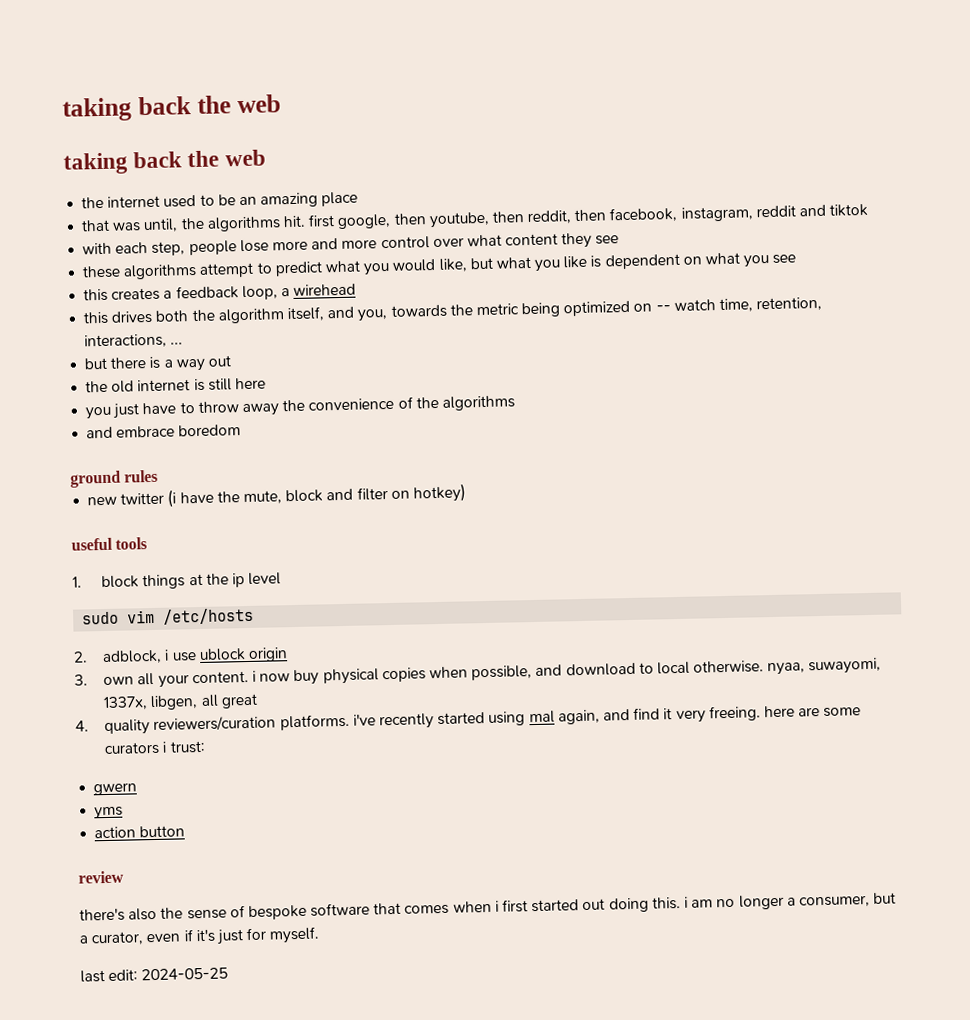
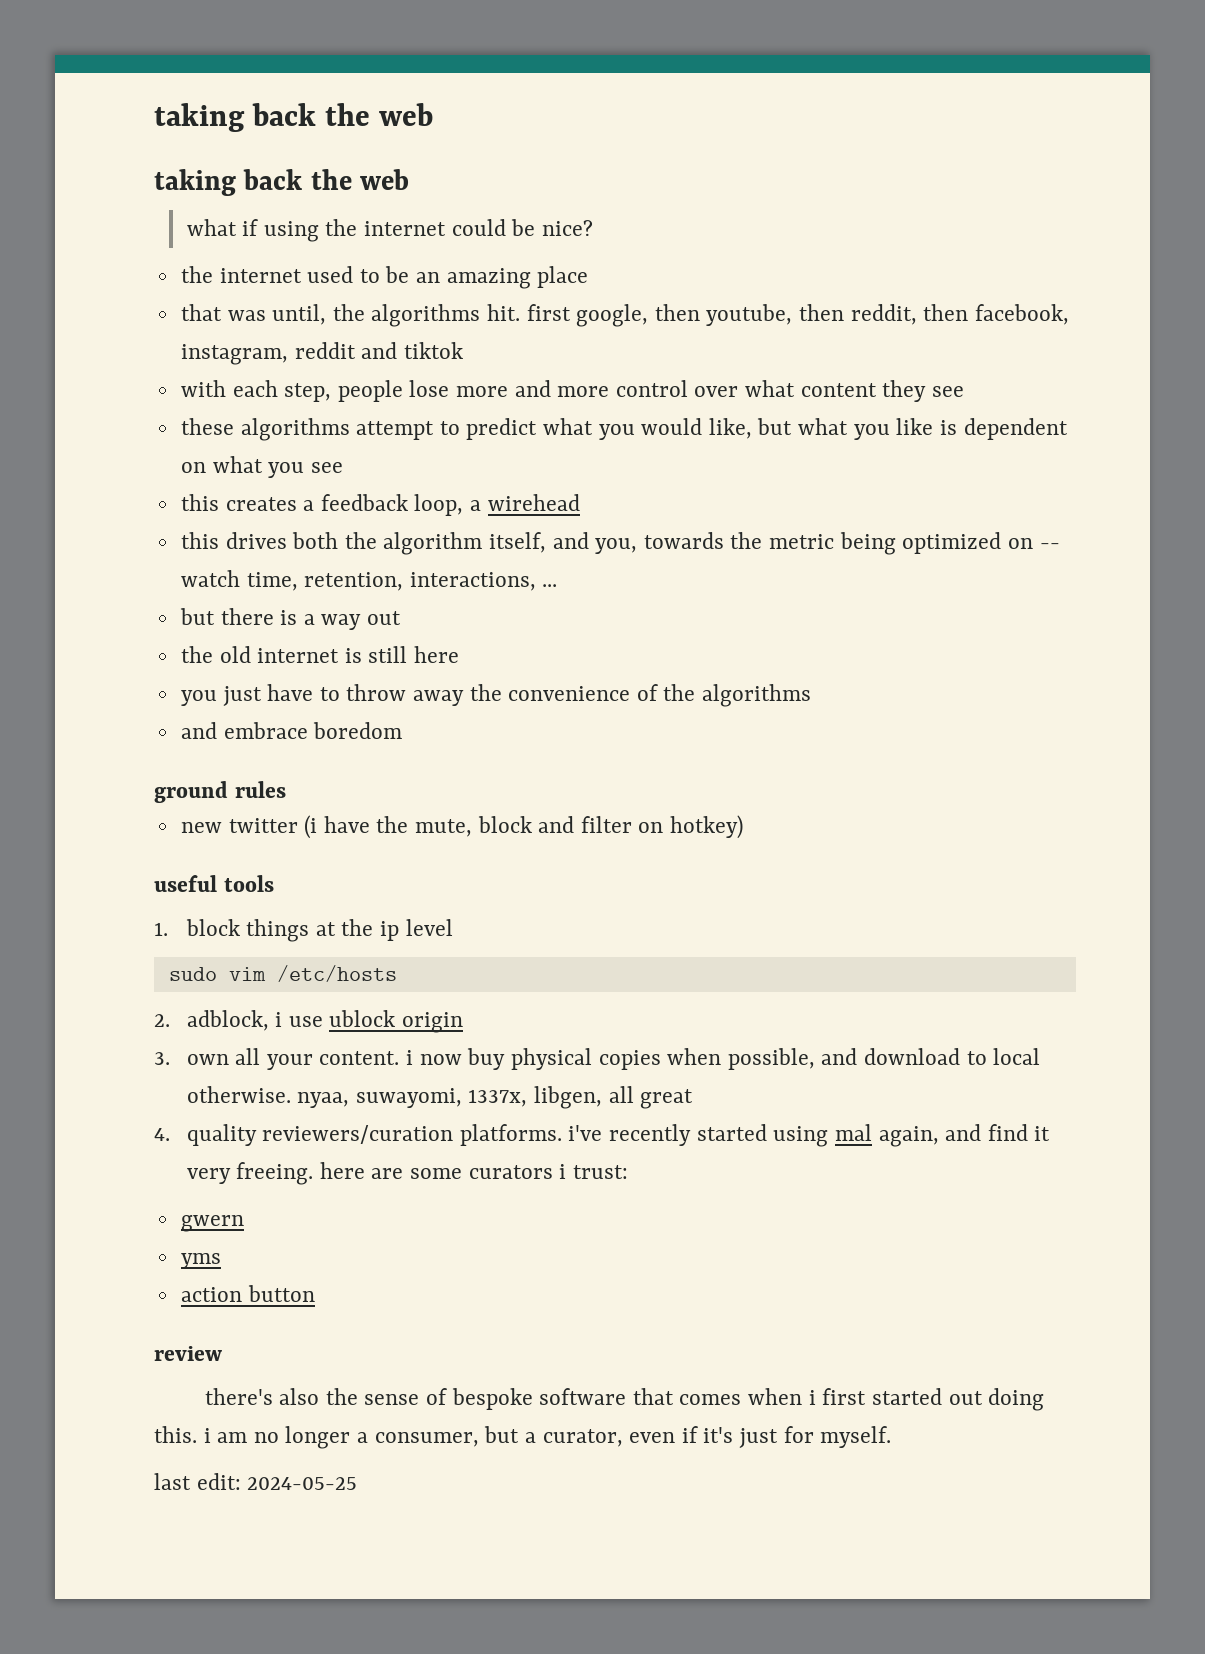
+ what if using the internet could be nice?

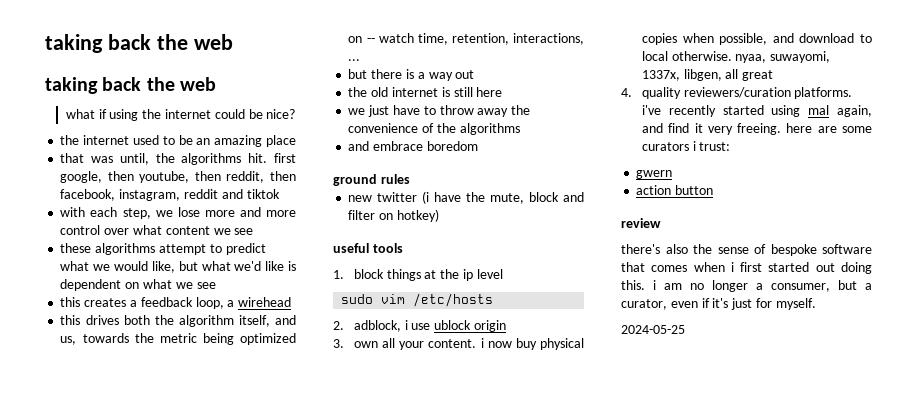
- with each step, people lose more and more control over what content they see
+ with each step, we lose more and more control over what content we see
- these algorithms attempt to predict what you would like, but what you like is dependent on what you see
+ these algorithms attempt to predict what we would like, but what we'd like is dependent on what we see
- this drives both the algorithm itself, and you, towards the metric being optimized on -- watch time, retention, interactions, ...
+ this drives both the algorithm itself, and us, towards the metric being optimized on -- watch time, retention, interactions, ...
- you just have to throw away the convenience of the algorithms
+ we just have to throw away the convenience of the algorithms
- yms
- last edit: 2024-05-25
+ 2024-05-25

